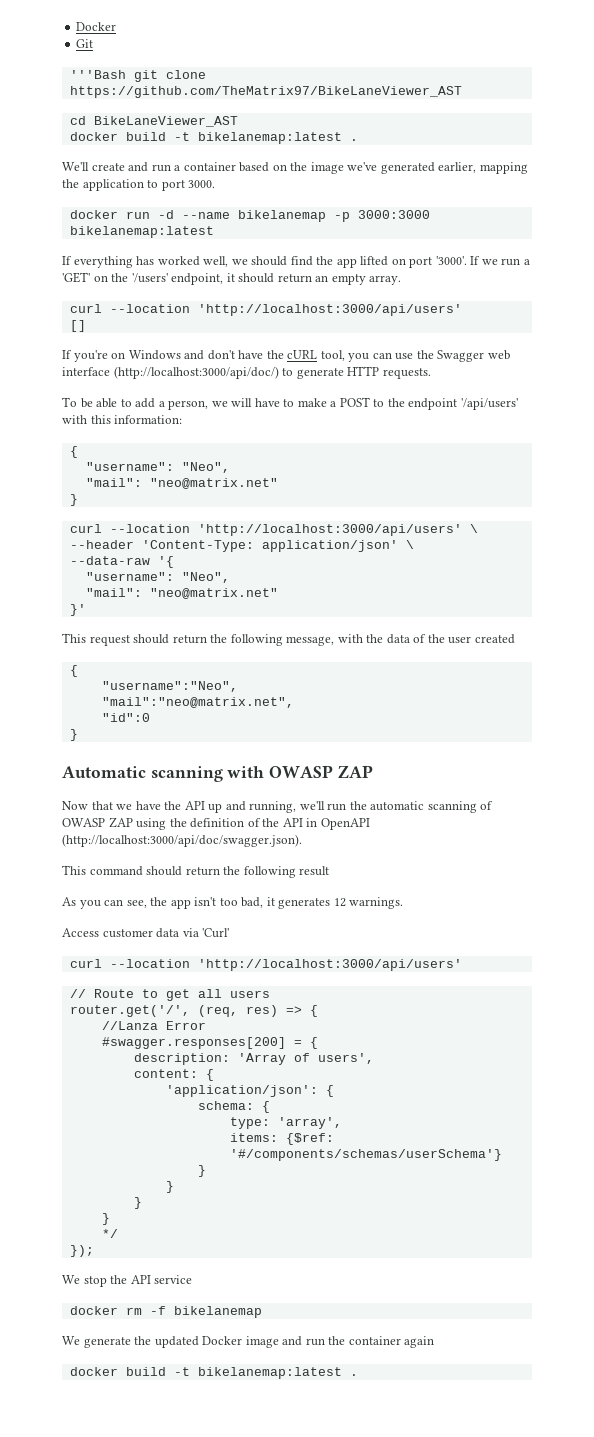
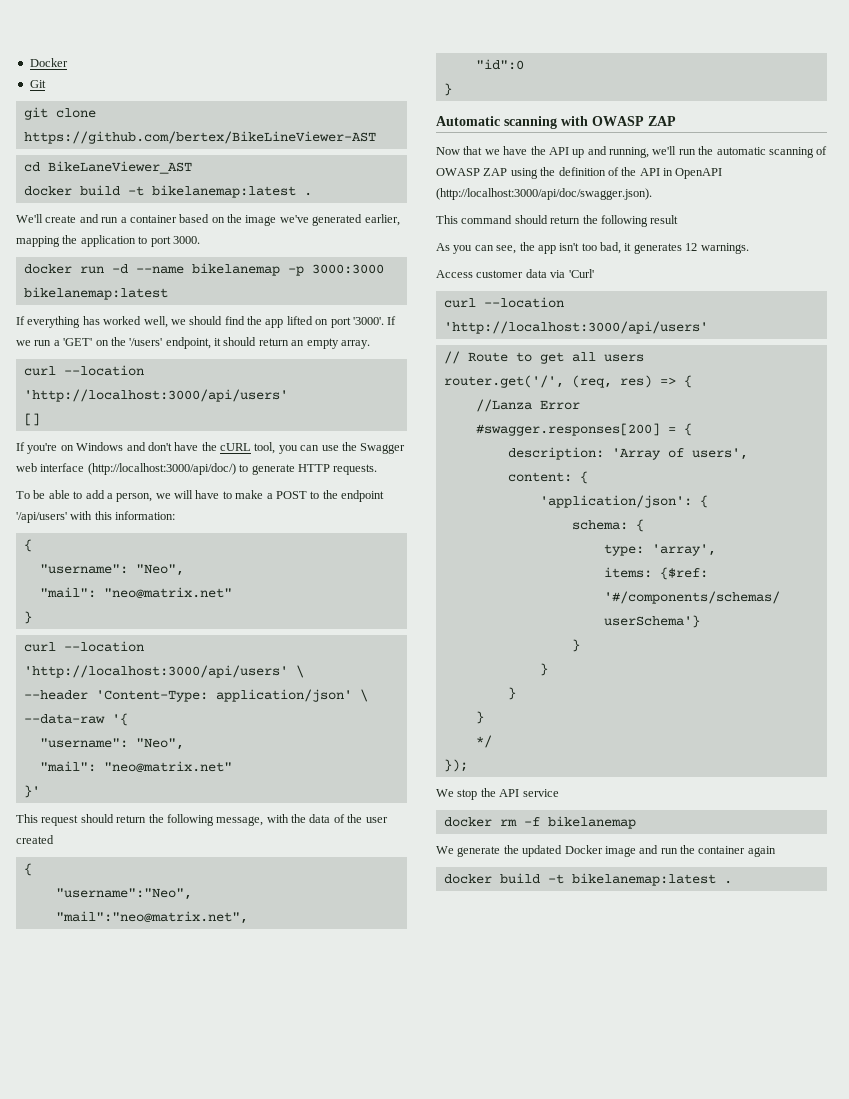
- '''Bash git clone https://github.com/TheMatrix97/BikeLaneViewer_AST
+ git clone https://github.com/bertex/BikeLineViewer-AST

